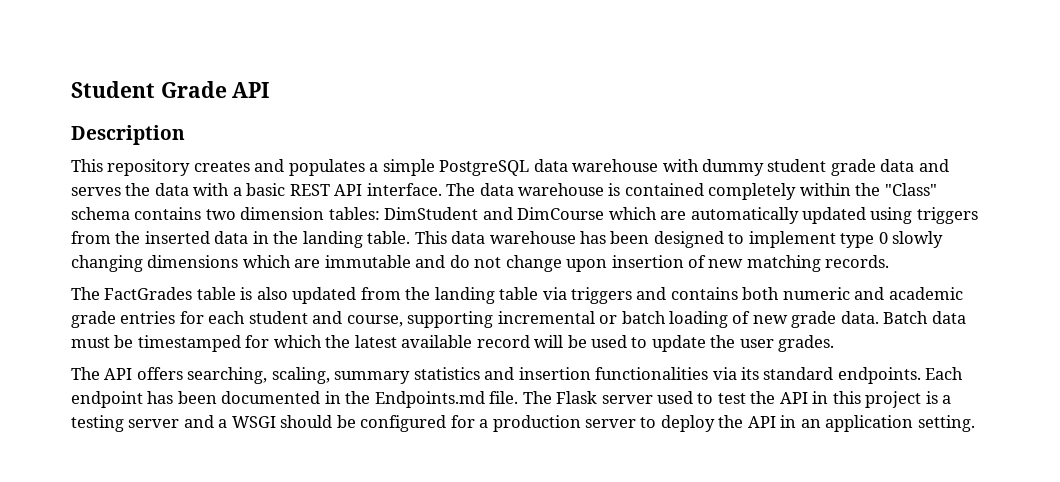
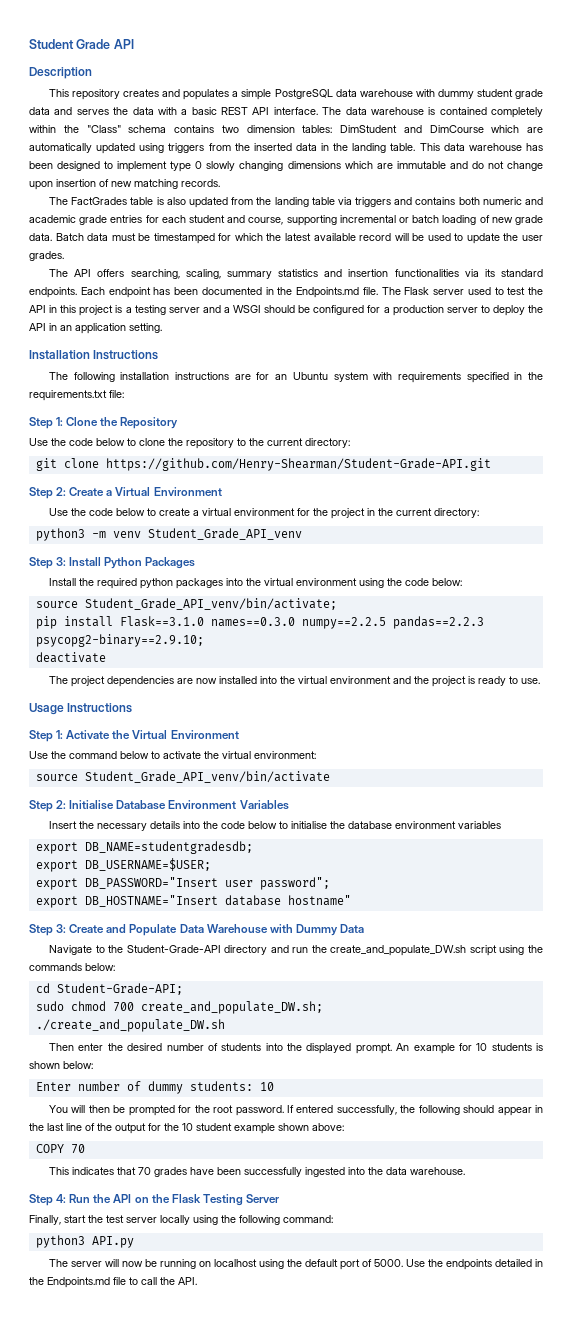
+ Installation Instructions
+ The following installation instructions are for an Ubuntu system with requirements specified in the requirements.txt file:
+ Step 1: Clone the Repository
+ Use the code below to clone the repository to the current directory:
+ git clone https://github.com/Henry-Shearman/Student-Grade-API.git
+ Step 2: Create a Virtual Environment
+ Use the code below to create a virtual environment for the project in the current directory:
+ python3 -m venv Student_Grade_API_venv
+ Step 3: Install Python Packages
+ Install the required python packages into the virtual environment using the code below:
+ source Student_Grade_API_venv/bin/activate;
+ pip install Flask==3.1.0 names==0.3.0 numpy==2.2.5 pandas==2.2.3 psycopg2-binary==2.9.10;
+ deactivate
+ The project dependencies are now installed into the virtual environment and the project is ready to use.
+ Usage Instructions
+ Step 1: Activate the Virtual Environment
+ Use the command below to activate the virtual environment:
+ source Student_Grade_API_venv/bin/activate
+ Step 2: Initialise Database Environment Variables
+ Insert the necessary details into the code below to initialise the database environment variables
+ export DB_NAME=studentgradesdb;
+ export DB_USERNAME=$USER;
+ export DB_PASSWORD="Insert user password";
+ export DB_HOSTNAME="Insert database hostname"
+ Step 3: Create and Populate Data Warehouse with Dummy Data
+ Navigate to the Student-Grade-API directory and run the create_and_populate_DW.sh script using the commands below:
+ cd Student-Grade-API;
+ sudo chmod 700 create_and_populate_DW.sh;
+ ./create_and_populate_DW.sh
+ Then enter the desired number of students into the displayed prompt. An example for 10 students is shown below:
+ Enter number of dummy students: 10
+ You will then be prompted for the root password. If entered successfully, the following should appear in the last line of the output for the 10 student example shown above:
+ COPY 70
+ This indicates that 70 grades have been successfully ingested into the data warehouse.
+ Step 4: Run the API on the Flask Testing Server
+ Finally, start the test server locally using the following command:
+ python3 API.py
+ The server will now be running on localhost using the default port of 5000. Use the endpoints detailed in the Endpoints.md file to call the API.

